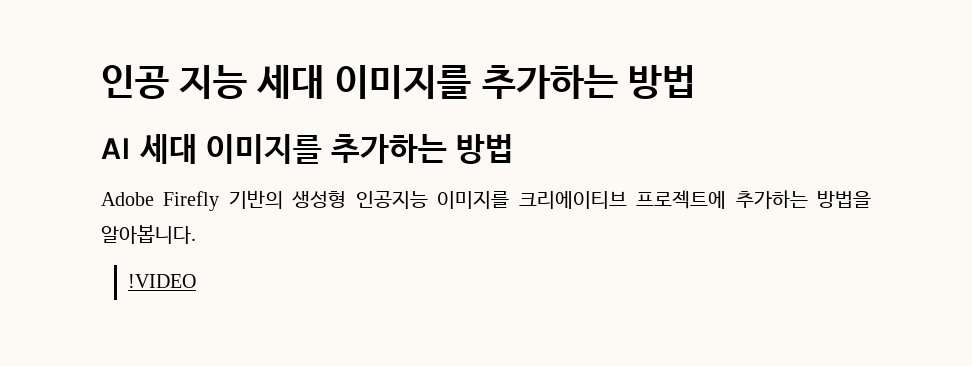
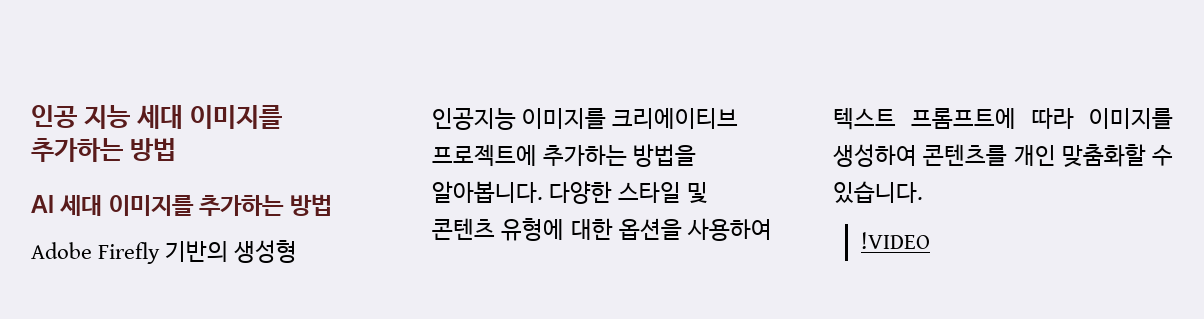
+ 다양한 스타일 및 콘텐츠 유형에 대한 옵션을 사용하여 텍스트 프롬프트에 따라 이미지를 생성하여 콘텐츠를 개인 맞춤화할 수 있습니다.

